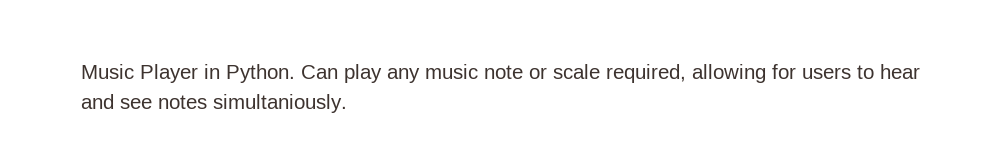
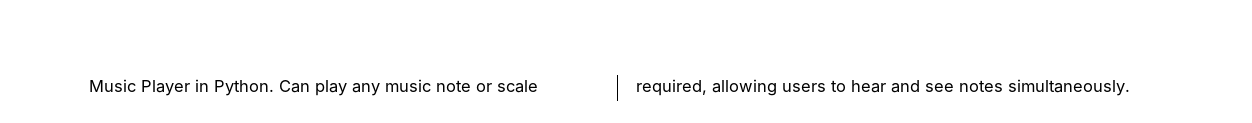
- Can play any music note or scale required, allowing for users to hear and see notes simultaniously.
+ Can play any music note or scale required, allowing users to hear and see notes simultaneously.

